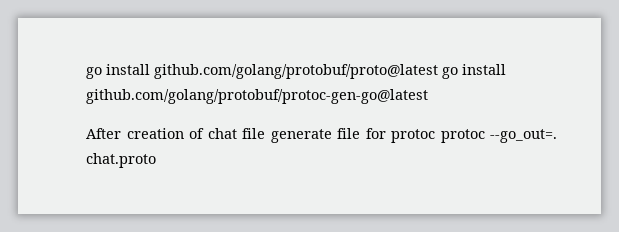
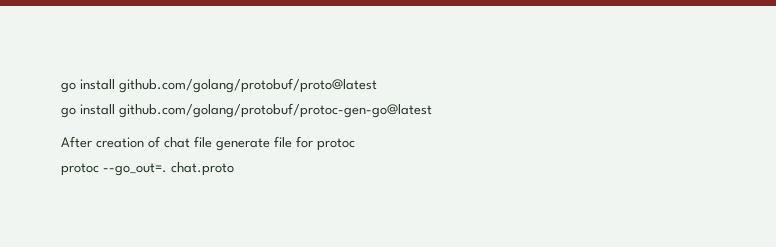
- go install github.com/golang/protobuf/proto@latest go install github.com/golang/protobuf/protoc-gen-go@latest
+ go install github.com/golang/protobuf/proto@latest
+ go install github.com/golang/protobuf/protoc-gen-go@latest
- After creation of chat file generate file for protoc protoc --go_out=. chat.proto
+ After creation of chat file generate file for protoc
+ protoc --go_out=. chat.proto

